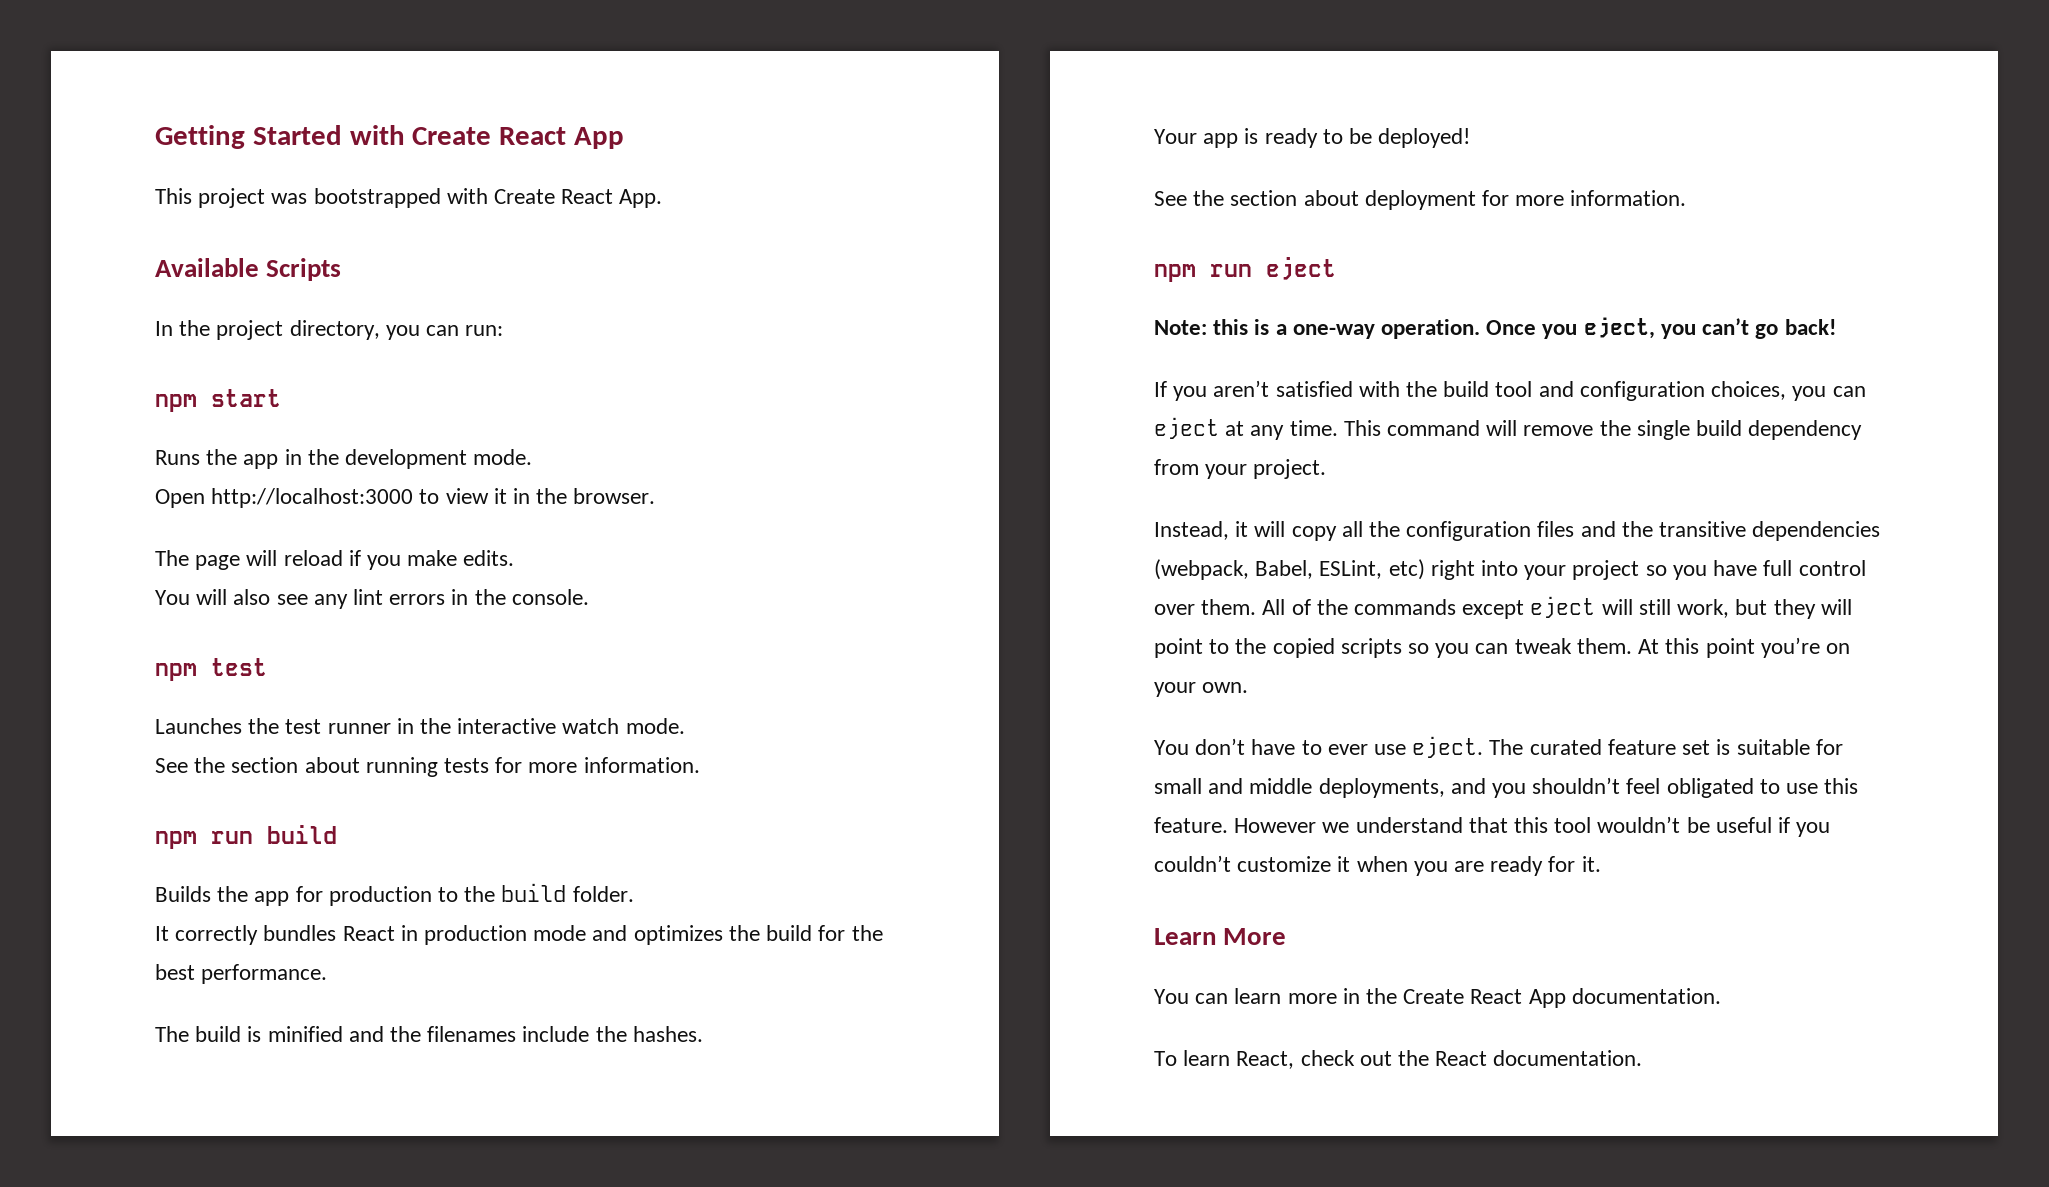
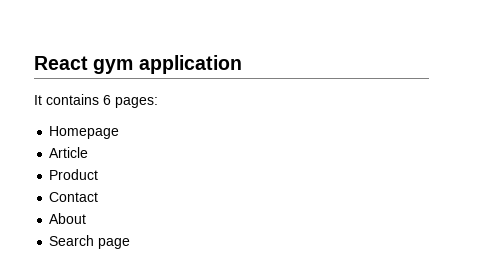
- Getting Started with Create React App
- This project was bootstrapped with Create React App.
- Available Scripts
- In the project directory, you can run:
- npm start
- Runs the app in the development mode.
- Open http://localhost:3000 to view it in the browser.
- The page will reload if you make edits.
- You will also see any lint errors in the console.
- npm test
- Launches the test runner in the interactive watch mode.
- See the section about running tests for more information.
- npm run build
- Builds the app for production to the build folder.
- It correctly bundles React in production mode and optimizes the build for the best performance.
- The build is minified and the filenames include the hashes.
- Your app is ready to be deployed!
- See the section about deployment for more information.
- npm run eject
- Note: this is a one-way operation. Once you eject, you can’t go back!
- If you aren’t satisfied with the build tool and configuration choices, you can eject at any time. This command will remove the single build dependency from your project.
- Instead, it will copy all the configuration files and the transitive dependencies (webpack, Babel, ESLint, etc) right into your project so you have full control over them. All of the commands except eject will still work, but they will point to the copied scripts so you can tweak them. At this point you’re on your own.
- You don’t have to ever use eject. The curated feature set is suitable for small and middle deployments, and you shouldn’t feel obligated to use this feature. However we understand that this tool wouldn’t be useful if you couldn’t customize it when you are ready for it.
- Learn More
- You can learn more in the Create React App documentation.
- To learn React, check out the React documentation.
+ React gym application
+ It contains 6 pages:
+ Homepage
+ Article
+ Product
+ Contact
+ About
+ Search page

